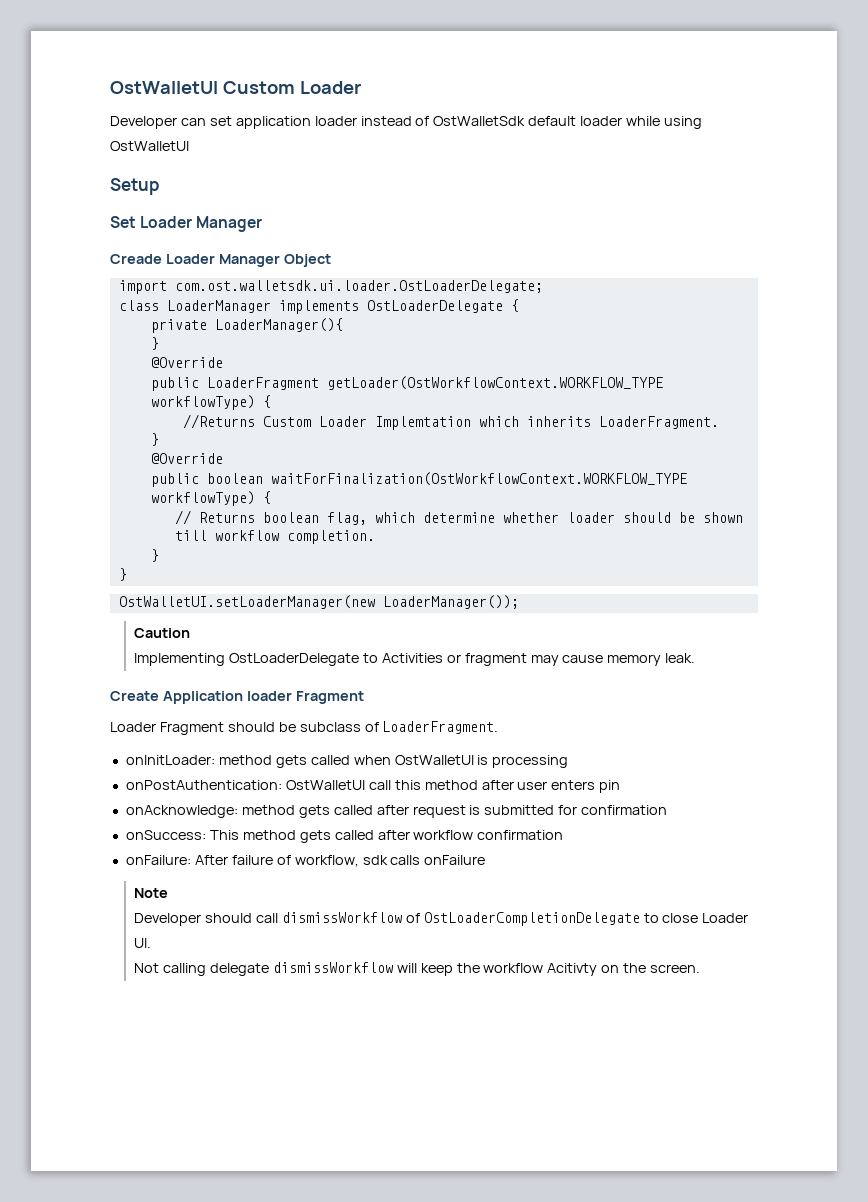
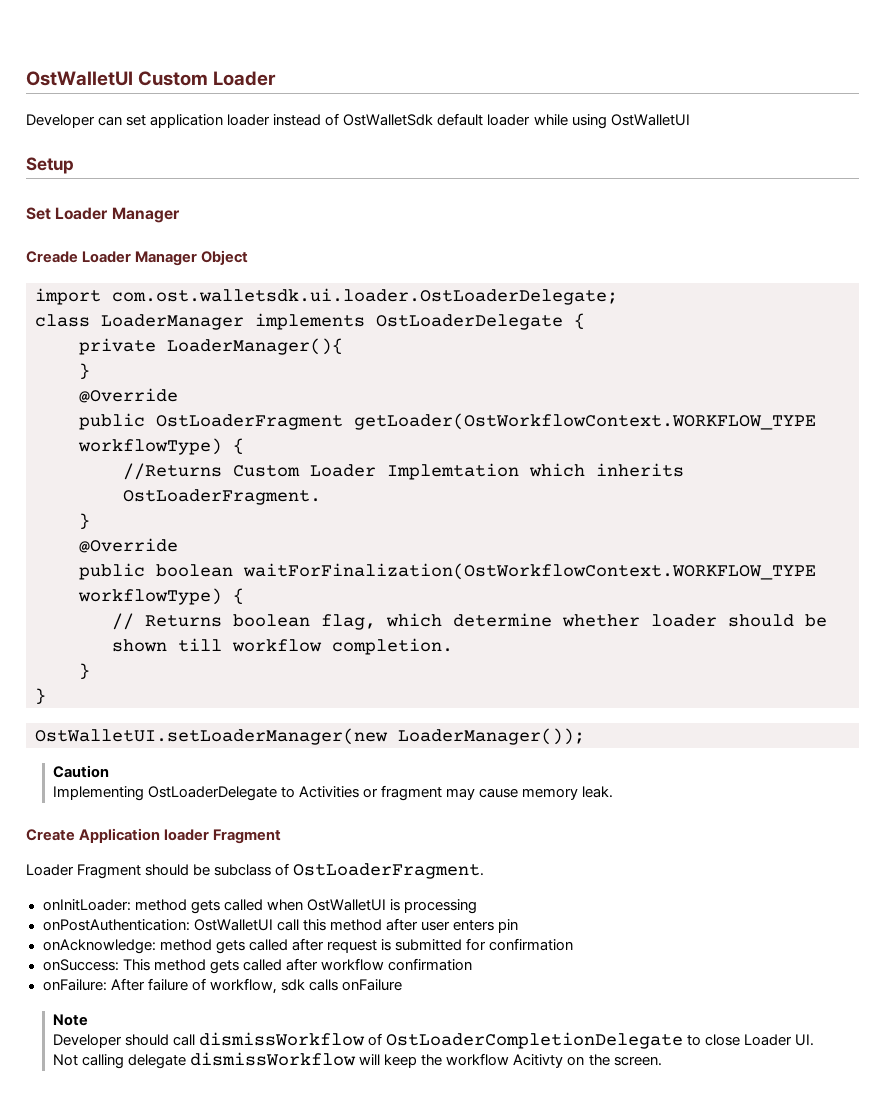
- public LoaderFragment getLoader(OstWorkflowContext.WORKFLOW_TYPE workflowType) {
+ public OstLoaderFragment getLoader(OstWorkflowContext.WORKFLOW_TYPE workflowType) {
- //Returns Custom Loader Implemtation which inherits LoaderFragment.
+ //Returns Custom Loader Implemtation which inherits OstLoaderFragment.
- Loader Fragment should be subclass of LoaderFragment.
+ Loader Fragment should be subclass of OstLoaderFragment.

